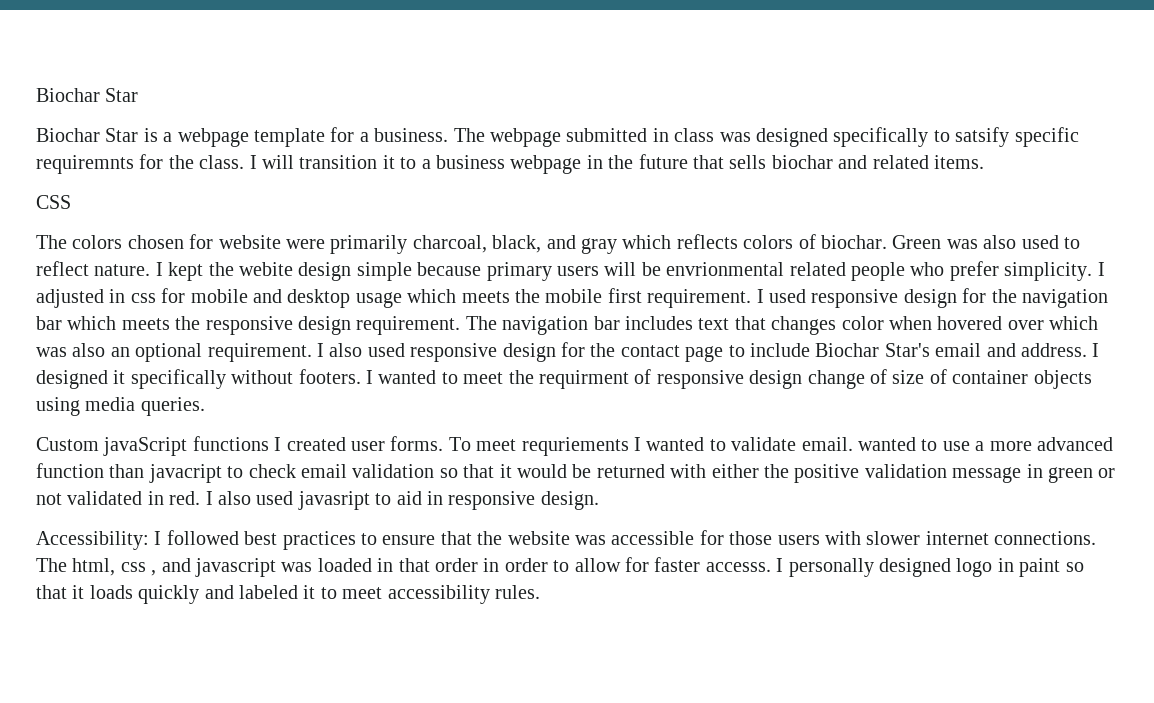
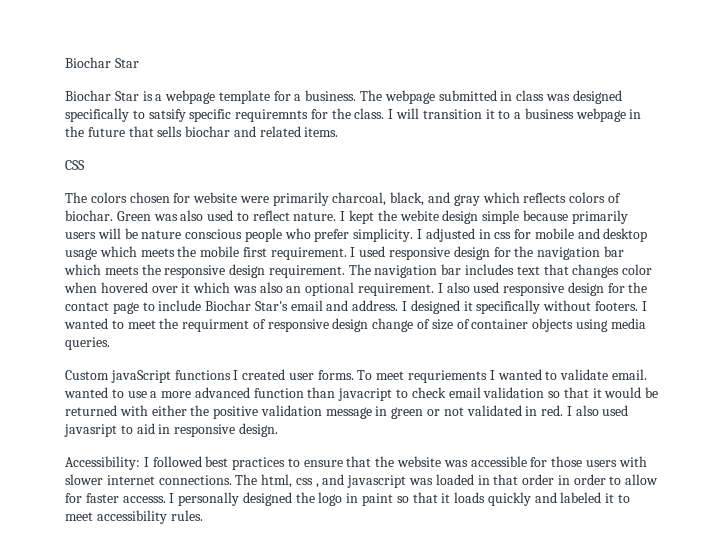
- I kept the webite design simple because primary users will be envrionmental related people who prefer simplicity.
+ I kept the webite design simple because primarily users will be nature conscious people who prefer simplicity.
- The navigation bar includes text that changes color when hovered over which was also an optional requirement.
+ The navigation bar includes text that changes color when hovered over it which was also an optional requirement.
- I personally designed logo in paint so that it loads quickly and labeled it to meet accessibility rules.
+ I personally designed the logo in paint so that it loads quickly and labeled it to meet accessibility rules.

